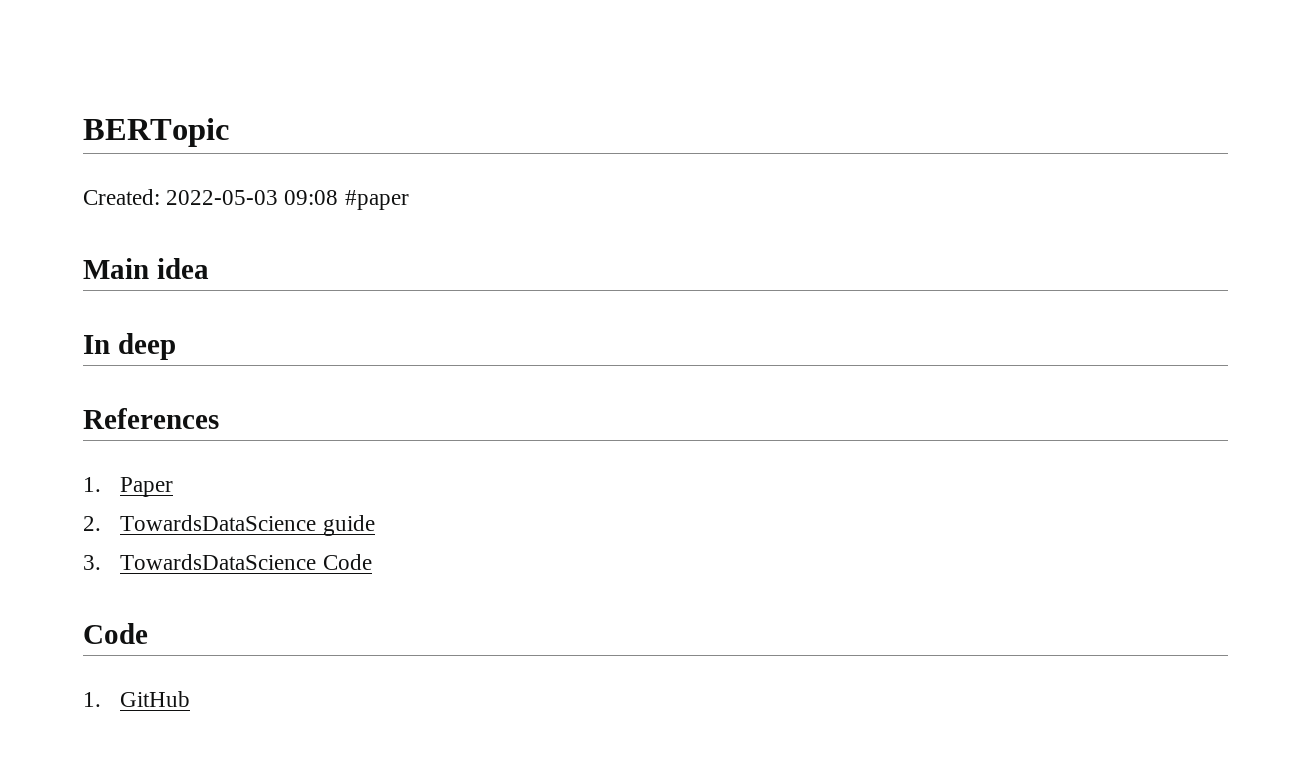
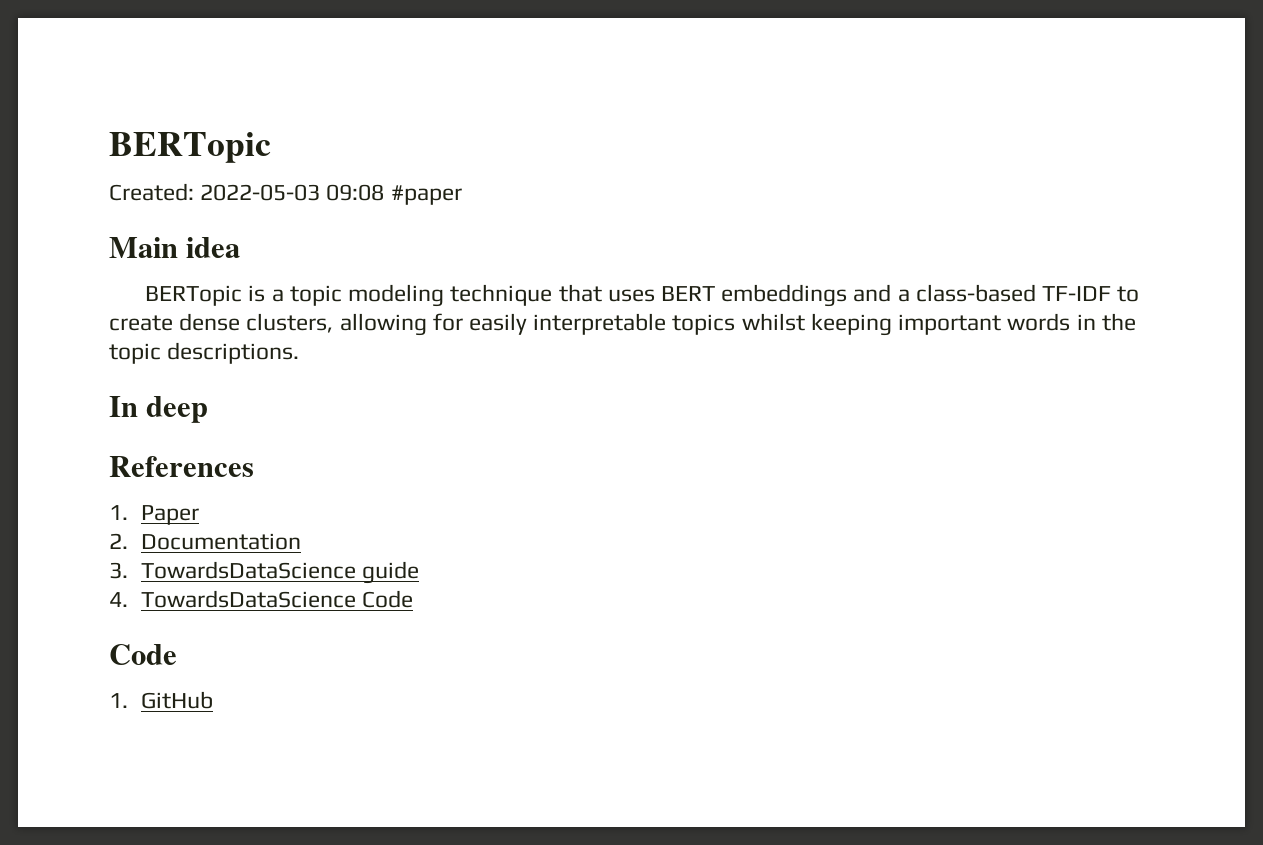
+ BERTopic is a topic modeling technique that uses BERT embeddings and a class-based TF-IDF to create dense clusters, allowing for easily interpretable topics whilst keeping important words in the topic descriptions.
- 2. TowardsDataScience guide
+ 2. Documentation
+ 3. TowardsDataScience guide
- 3. TowardsDataScience Code
+ 4. TowardsDataScience Code

